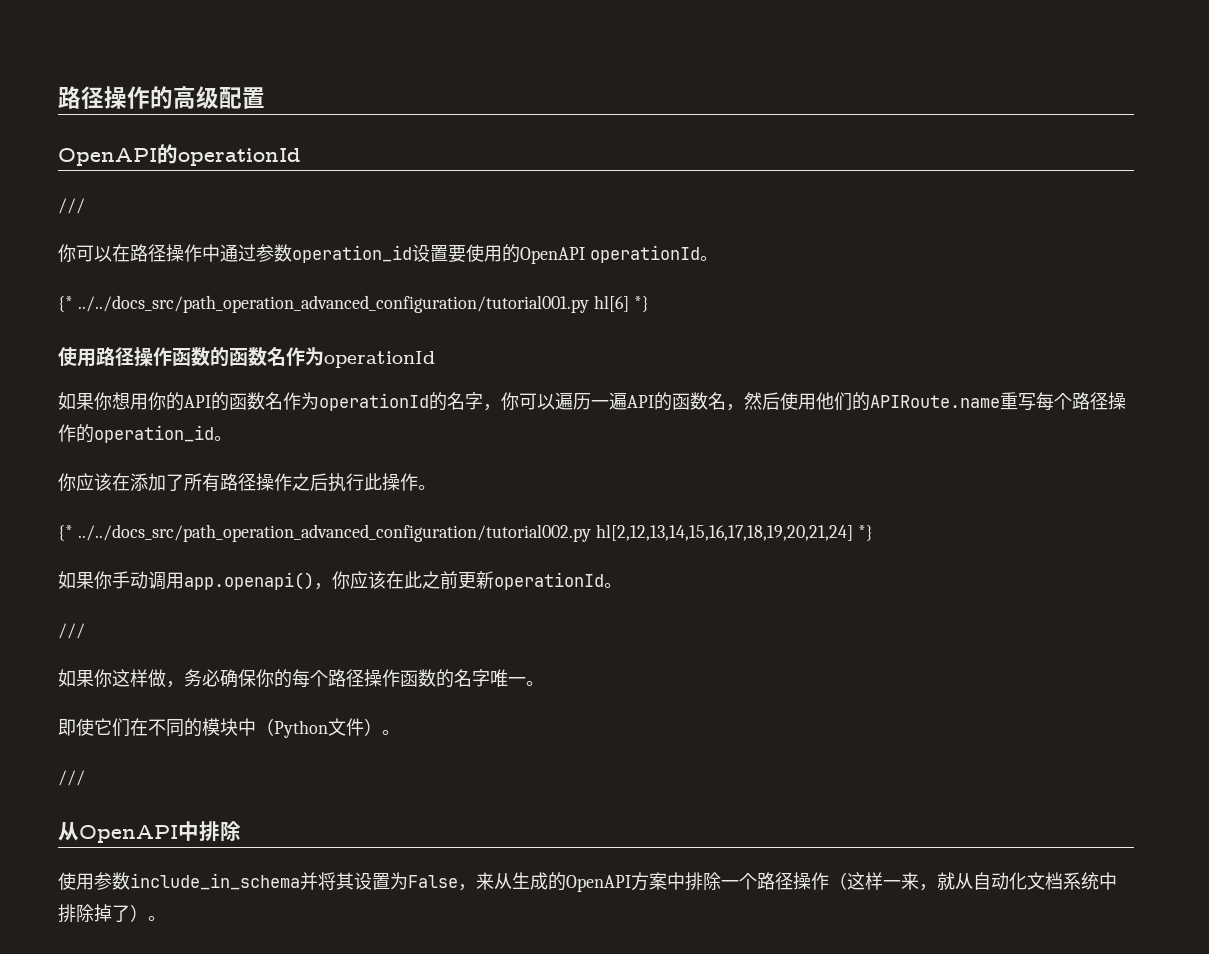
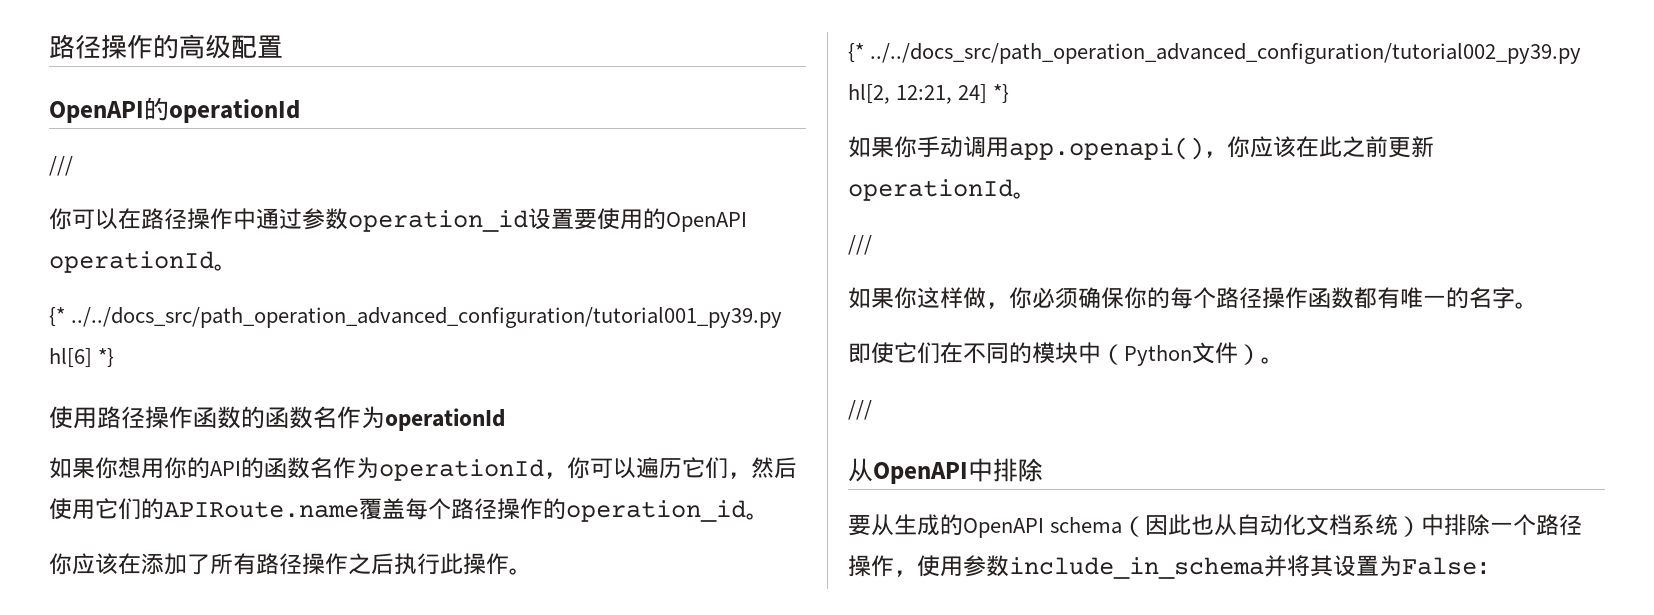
- {* ../../docs_src/path_operation_advanced_configuration/tutorial001.py hl[6] *}
+ {* ../../docs_src/path_operation_advanced_configuration/tutorial001_py39.py hl[6] *}
- 如果你想用你的API的函数名作为operationId的名字，你可以遍历一遍API的函数名，然后使用他们的APIRoute.name重写每个路径操作的operation_id。
+ 如果你想用你的API的函数名作为operationId，你可以遍历它们，然后使用它们的APIRoute.name覆盖每个路径操作的operation_id。
- {* ../../docs_src/path_operation_advanced_configuration/tutorial002.py hl[2,12,13,14,15,16,17,18,19,20,21,24] *}
+ {* ../../docs_src/path_operation_advanced_configuration/tutorial002_py39.py hl[2, 12:21, 24] *}
- 如果你这样做，务必确保你的每个路径操作函数的名字唯一。
+ 如果你这样做，你必须确保你的每个路径操作函数都有唯一的名字。
- 使用参数include_in_schema并将其设置为False，来从生成的OpenAPI方案中排除一个路径操作（这样一来，就从自动化文档系统中排除掉了）。
+ 要从生成的OpenAPI schema（因此也从自动化文档系统）中排除一个路径操作，使用参数include_in_schema并将其设置为False：

